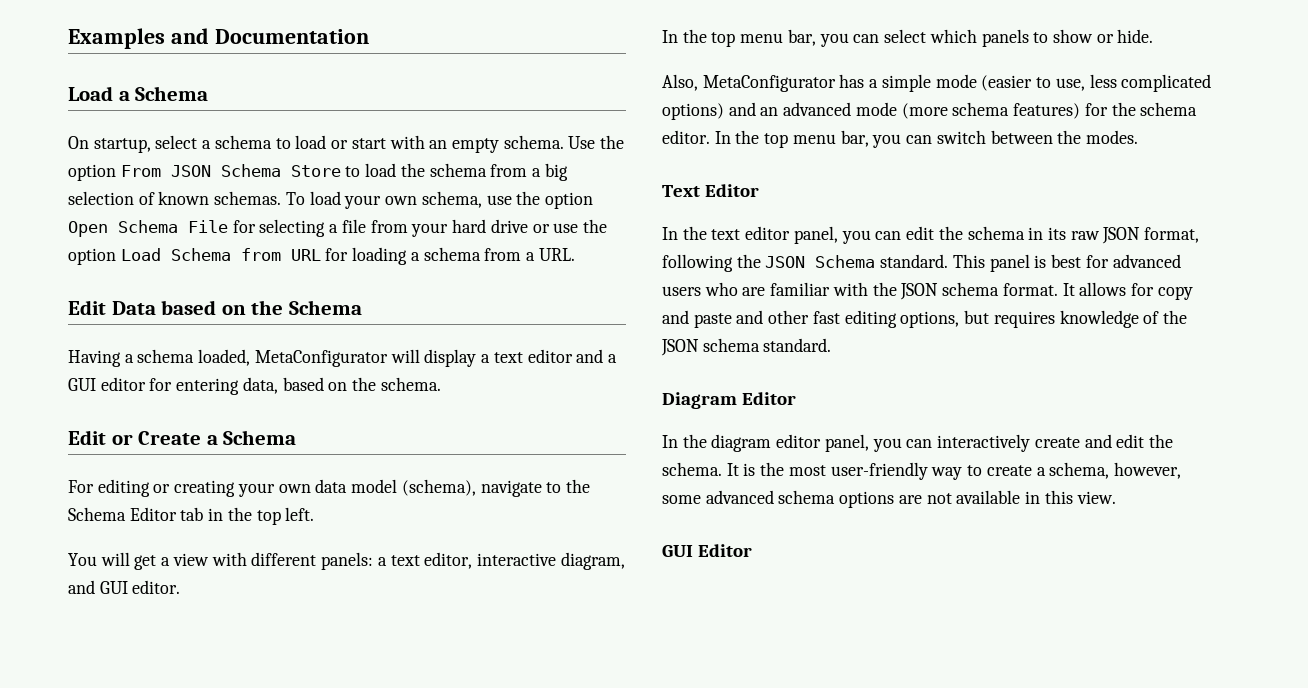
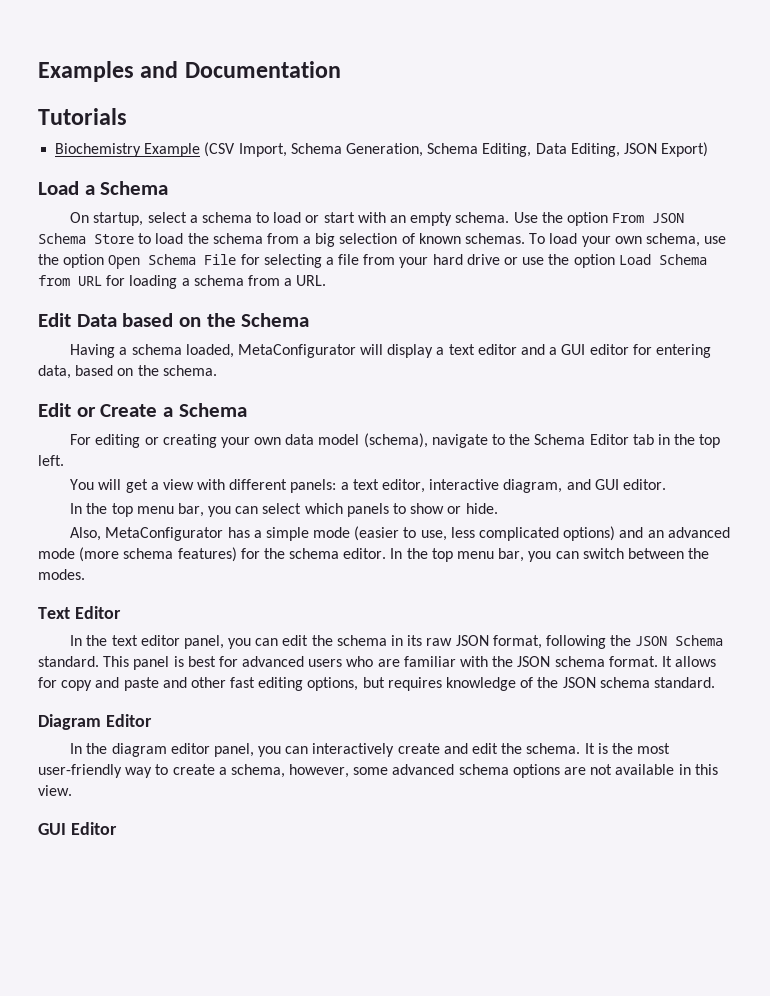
+ Tutorials
+ Biochemistry Example (CSV Import, Schema Generation, Schema Editing, Data Editing, JSON Export)

